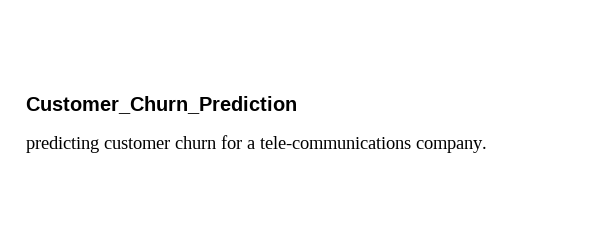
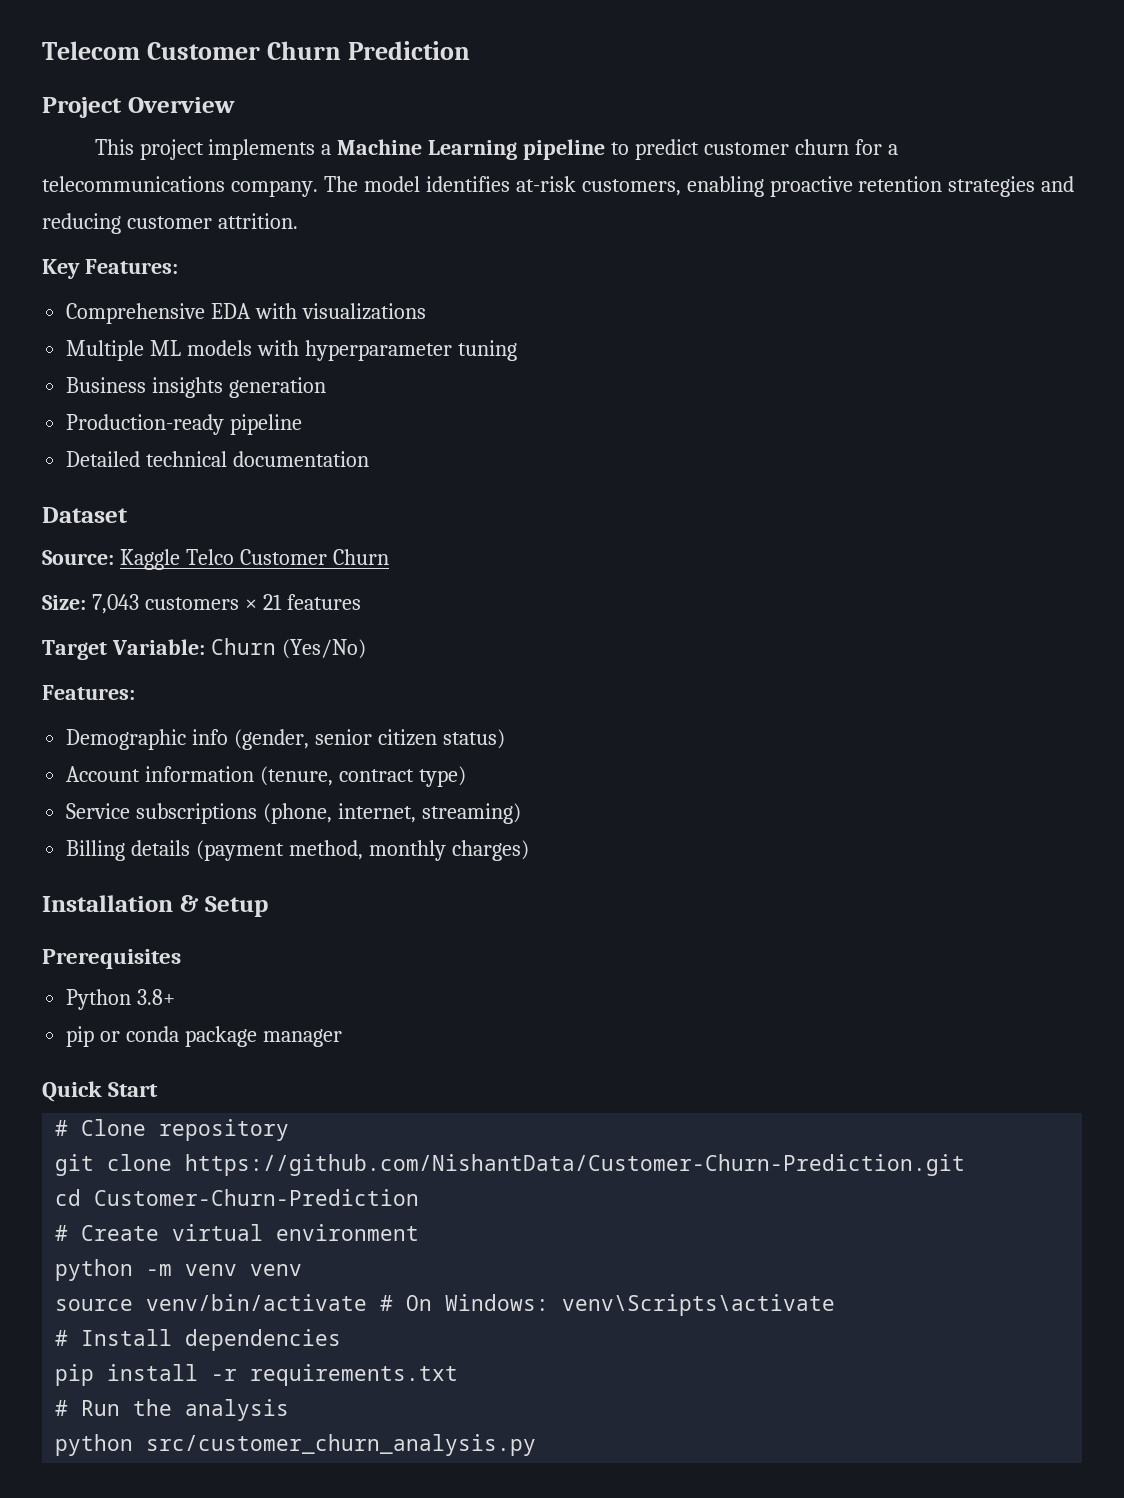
- Customer_Churn_Prediction
- predicting customer churn for a tele-communications company.
+ Telecom Customer Churn Prediction
+ Project Overview
+ This project implements a Machine Learning pipeline to predict customer churn for a telecommunications company. The model identifies at-risk customers, enabling proactive retention strategies and reducing customer attrition.
+ Key Features:
+ Comprehensive EDA with visualizations
+ Multiple ML models with hyperparameter tuning
+ Business insights generation
+ Production-ready pipeline
+ Detailed technical documentation
+ Dataset
+ Source: Kaggle Telco Customer Churn
+ Size: 7,043 customers × 21 features
+ Target Variable: Churn (Yes/No)
+ Features:
+ Demographic info (gender, senior citizen status)
+ Account information (tenure, contract type)
+ Service subscriptions (phone, internet, streaming)
+ Billing details (payment method, monthly charges)
+ Installation & Setup
+ Prerequisites
+ Python 3.8+
+ pip or conda package manager
+ Quick Start
+ # Clone repository
+ git clone https://github.com/NishantData/Customer-Churn-Prediction.git
+ cd Customer-Churn-Prediction
+ # Create virtual environment
+ python -m venv venv
+ source venv/bin/activate # On Windows: venv\Scripts\activate
+ # Install dependencies
+ pip install -r requirements.txt
+ # Run the analysis
+ python src/customer_churn_analysis.py

